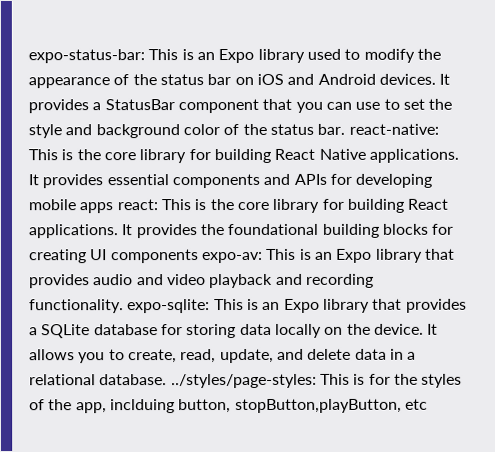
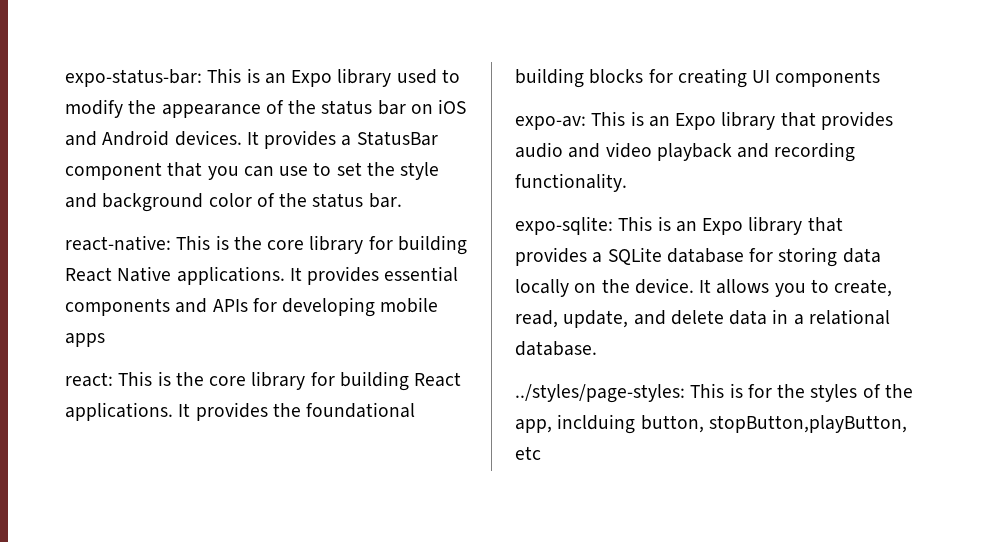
- It provides a StatusBar component that you can use to set the style and background color of the status bar. react-native: This is the core library for building React Native applications.
+ It provides a StatusBar component that you can use to set the style and background color of the status bar.
+ react-native: This is the core library for building React Native applications.
- It provides essential components and APIs for developing mobile apps react: This is the core library for building React applications.
+ It provides essential components and APIs for developing mobile apps
+ react: This is the core library for building React applications.
- It provides the foundational building blocks for creating UI components expo-av: This is an Expo library that provides audio and video playback and recording functionality. expo-sqlite: This is an Expo library that provides a SQLite database for storing data locally on the device.
+ It provides the foundational building blocks for creating UI components
+ expo-av: This is an Expo library that provides audio and video playback and recording functionality.
+ expo-sqlite: This is an Expo library that provides a SQLite database for storing data locally on the device.
- It allows you to create, read, update, and delete data in a relational database. ../styles/page-styles: This is for the styles of the app, inclduing button, stopButton,playButton, etc
+ It allows you to create, read, update, and delete data in a relational database.
+ ../styles/page-styles: This is for the styles of the app, inclduing button, stopButton,playButton, etc

